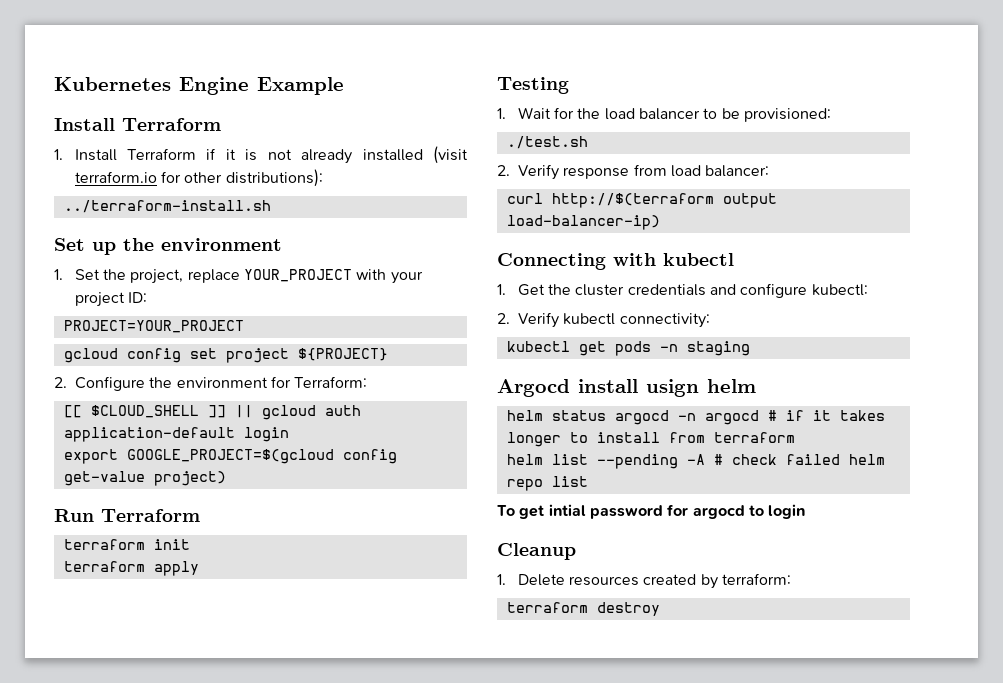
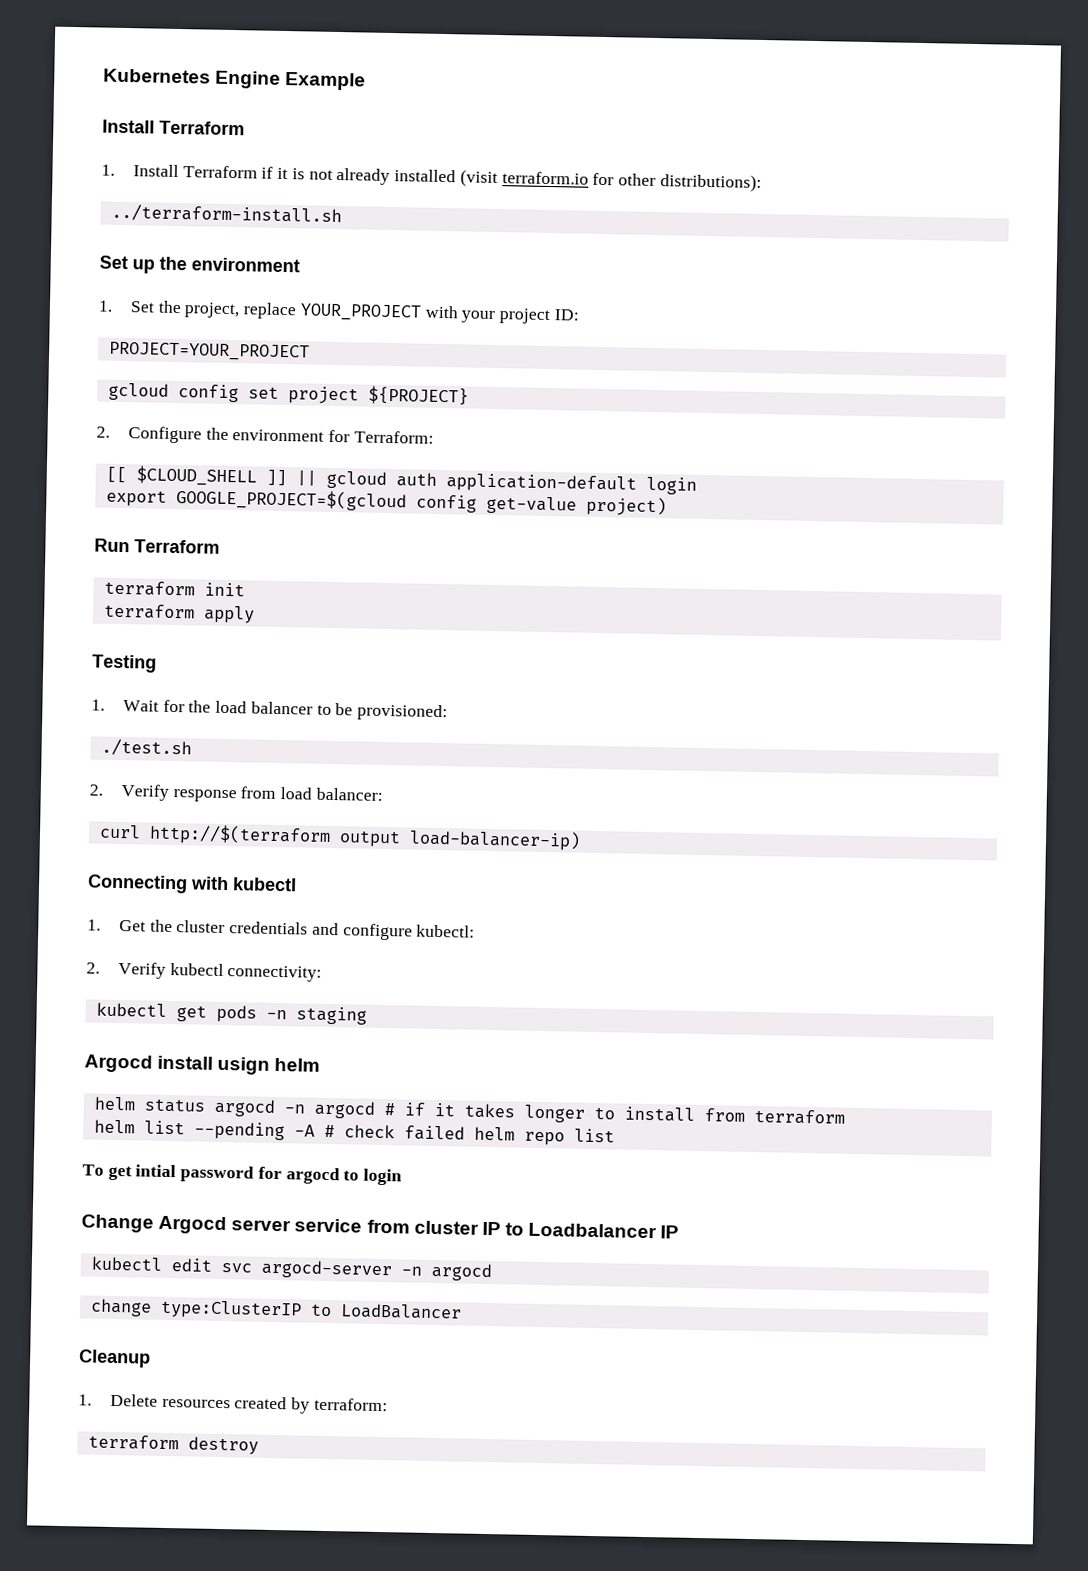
+ Change Argocd server service from cluster IP to Loadbalancer IP
+ kubectl edit svc argocd-server -n argocd
+ change type:ClusterIP to LoadBalancer

